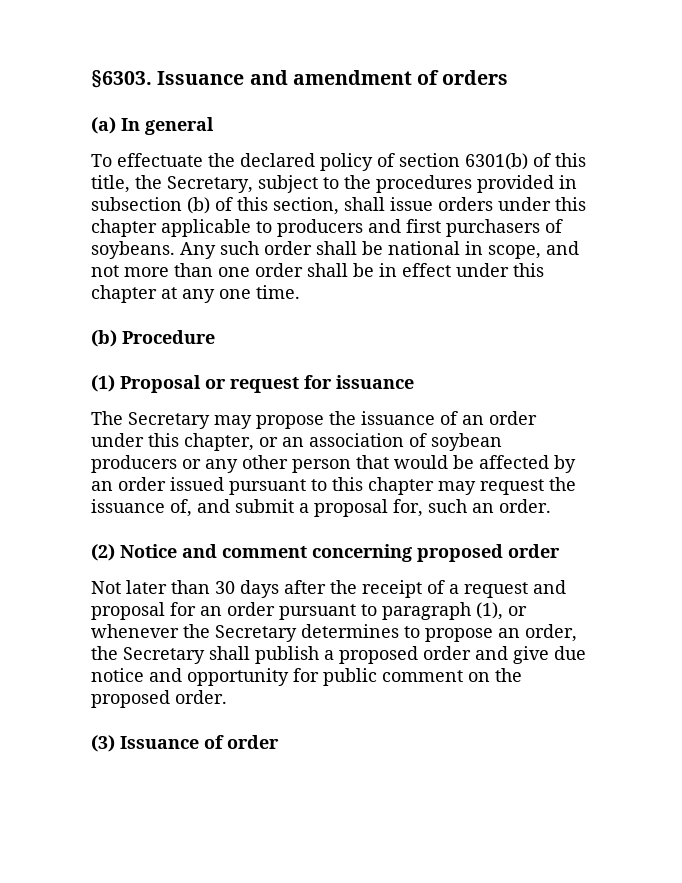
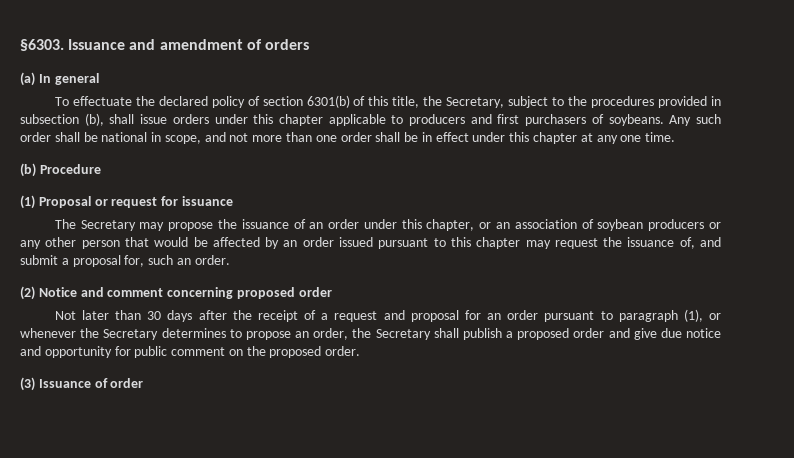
- To effectuate the declared policy of section 6301(b) of this title, the Secretary, subject to the procedures provided in subsection (b) of this section, shall issue orders under this chapter applicable to producers and first purchasers of soybeans.
+ To effectuate the declared policy of section 6301(b) of this title, the Secretary, subject to the procedures provided in subsection (b), shall issue orders under this chapter applicable to producers and first purchasers of soybeans.

